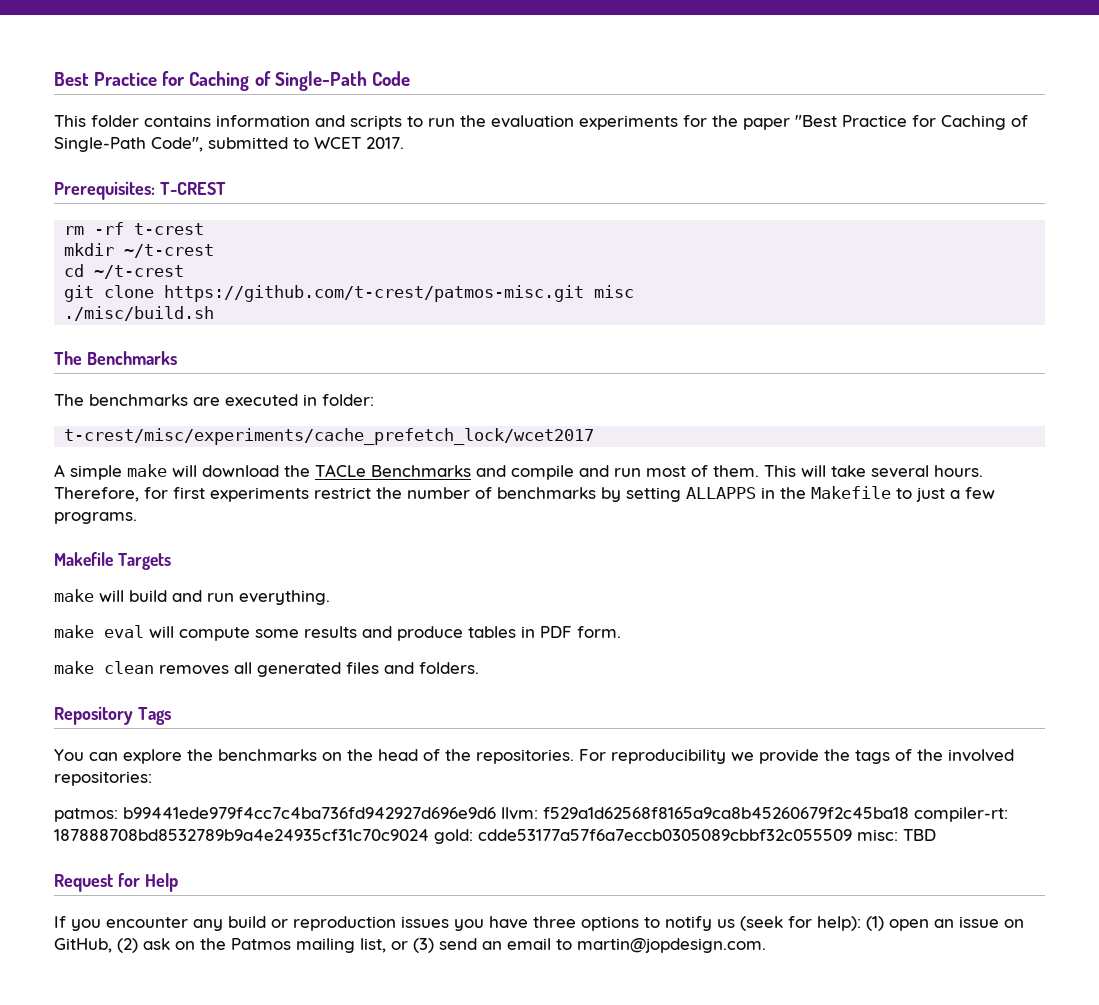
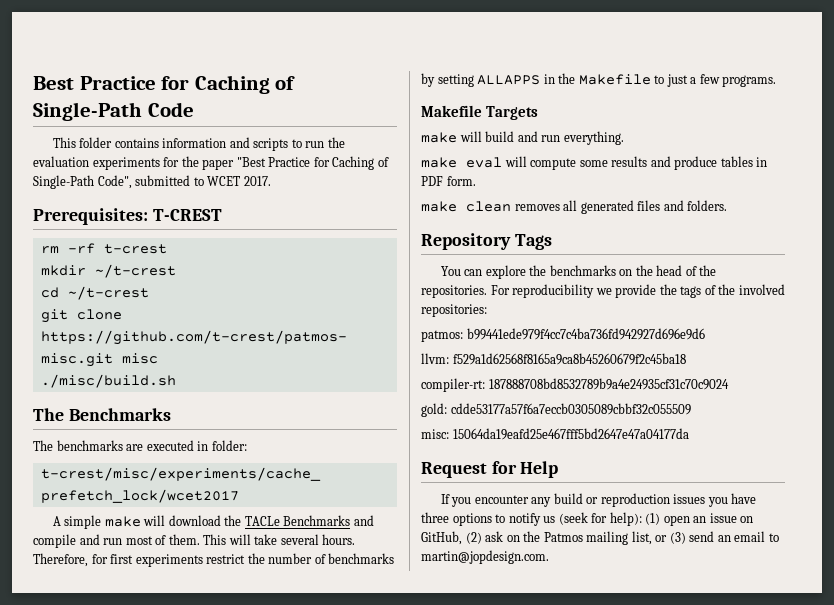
- patmos: b99441ede979f4cc7c4ba736fd942927d696e9d6 llvm: f529a1d62568f8165a9ca8b45260679f2c45ba18 compiler-rt: 187888708bd8532789b9a4e24935cf31c70c9024 gold: cdde53177a57f6a7eccb0305089cbbf32c055509 misc: TBD
+ patmos: b99441ede979f4cc7c4ba736fd942927d696e9d6
+ llvm: f529a1d62568f8165a9ca8b45260679f2c45ba18
+ compiler-rt: 187888708bd8532789b9a4e24935cf31c70c9024
+ gold: cdde53177a57f6a7eccb0305089cbbf32c055509
+ misc: 15064da19eafd25e467fff5bd2647e47a04177da

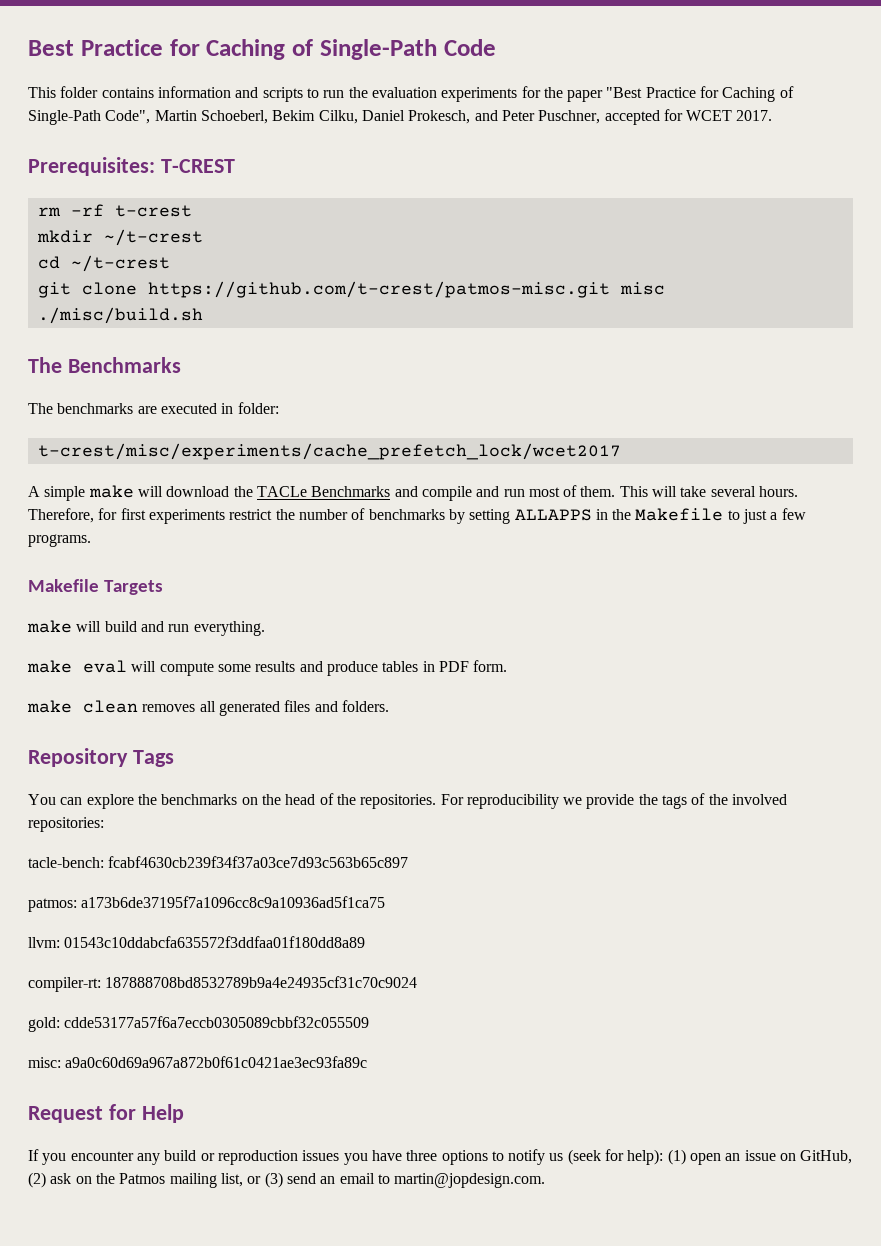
- This folder contains information and scripts to run the evaluation experiments for the paper "Best Practice for Caching of Single-Path Code", submitted to WCET 2017.
+ This folder contains information and scripts to run the evaluation experiments for the paper "Best Practice for Caching of Single-Path Code", Martin Schoeberl, Bekim Cilku, Daniel Prokesch, and Peter Puschner, accepted for WCET 2017.
+ tacle-bench: fcabf4630cb239f34f37a03ce7d93c563b65c897
- patmos: b99441ede979f4cc7c4ba736fd942927d696e9d6
+ patmos: a173b6de37195f7a1096cc8c9a10936ad5f1ca75
- llvm: f529a1d62568f8165a9ca8b45260679f2c45ba18
+ llvm: 01543c10ddabcfa635572f3ddfaa01f180dd8a89
- misc: 15064da19eafd25e467fff5bd2647e47a04177da
+ misc: a9a0c60d69a967a872b0f61c0421ae3ec93fa89c

